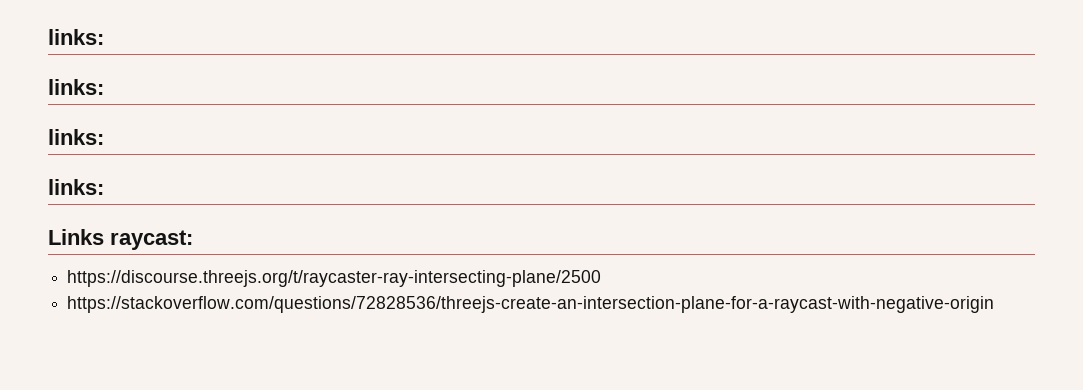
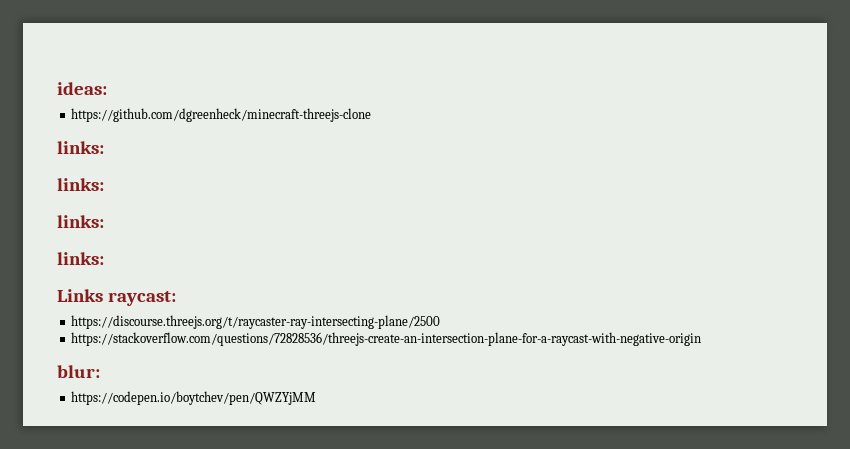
+ ideas:
+ https://github.com/dgreenheck/minecraft-threejs-clone
+ blur:
+ https://codepen.io/boytchev/pen/QWZYjMM

